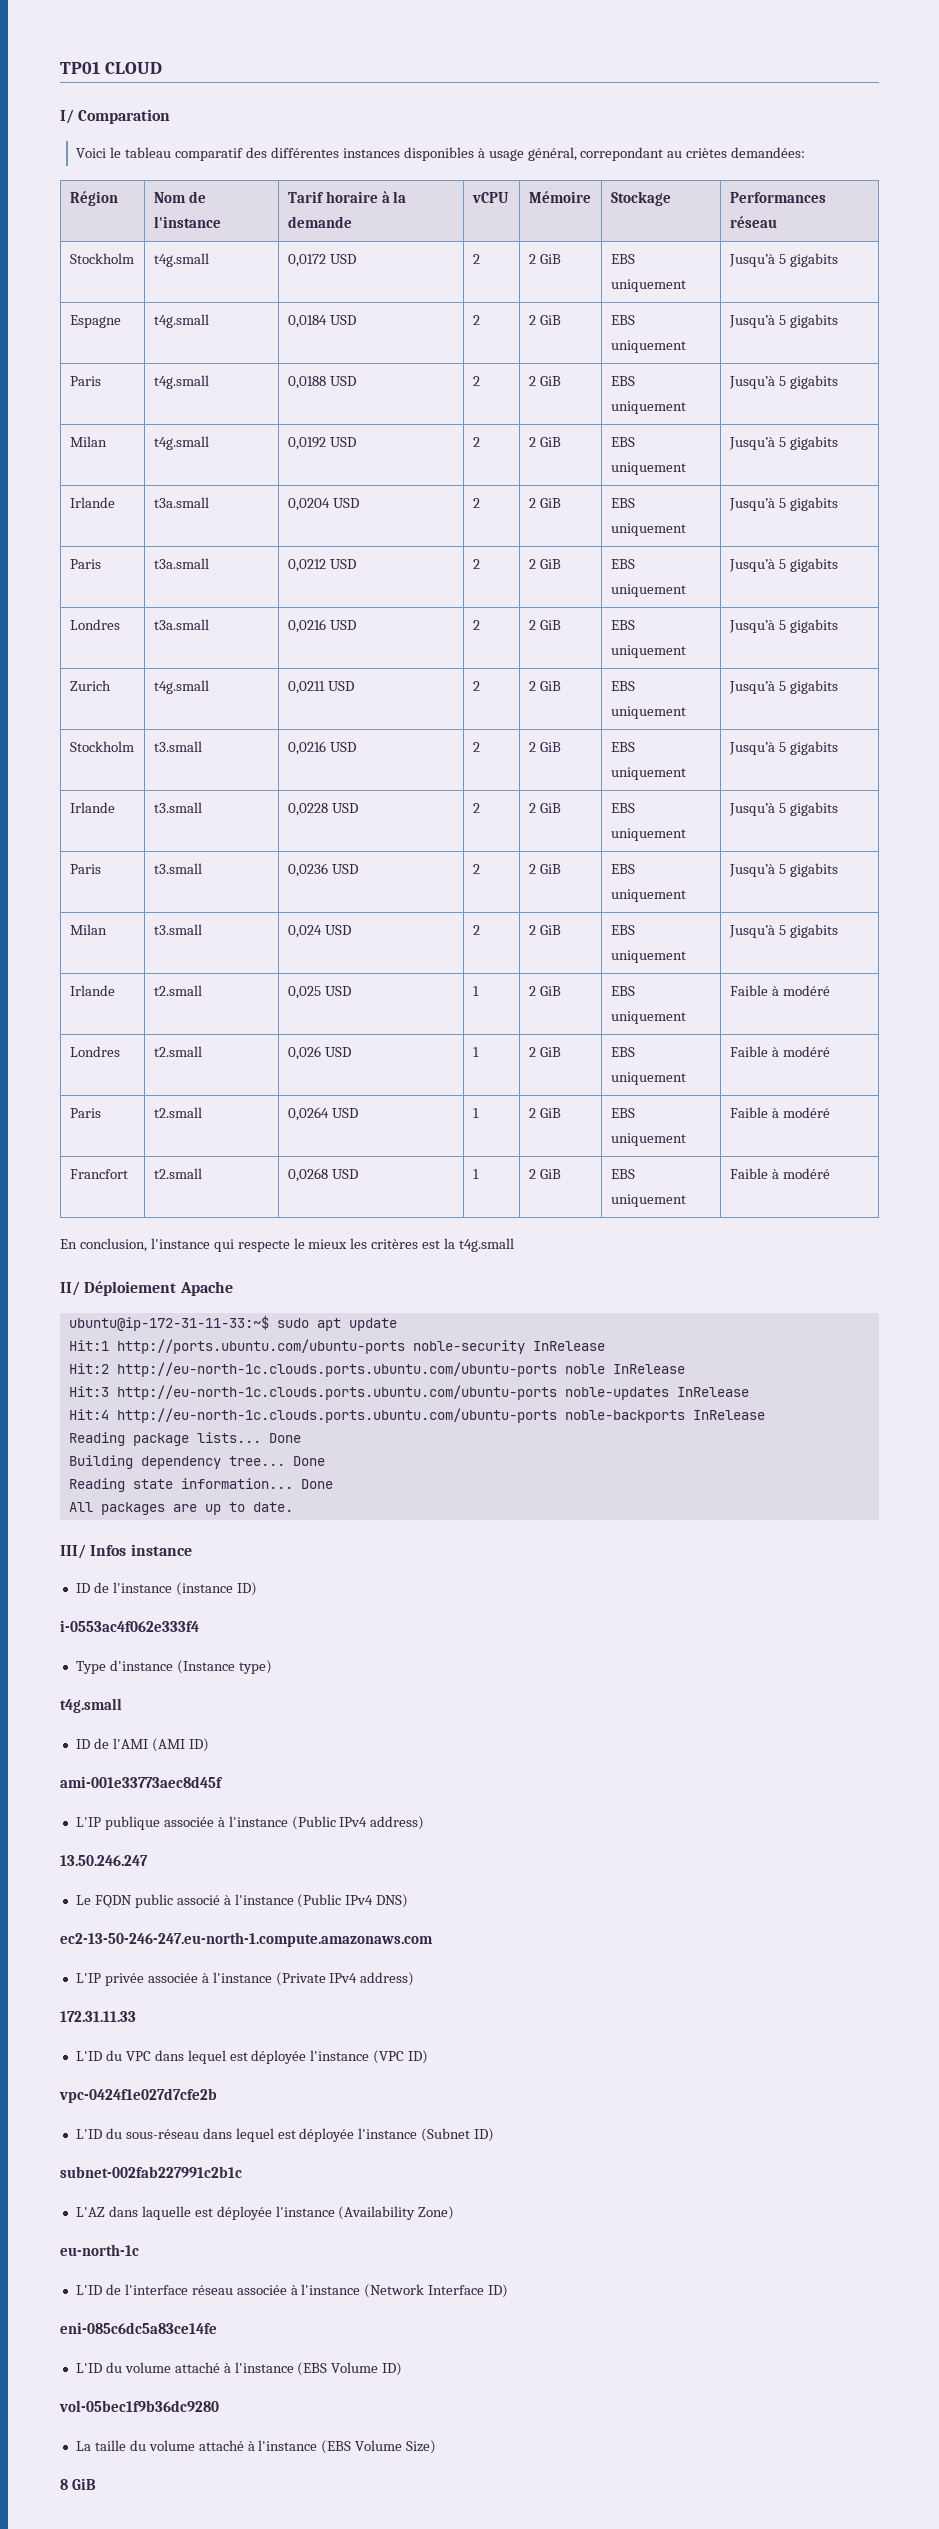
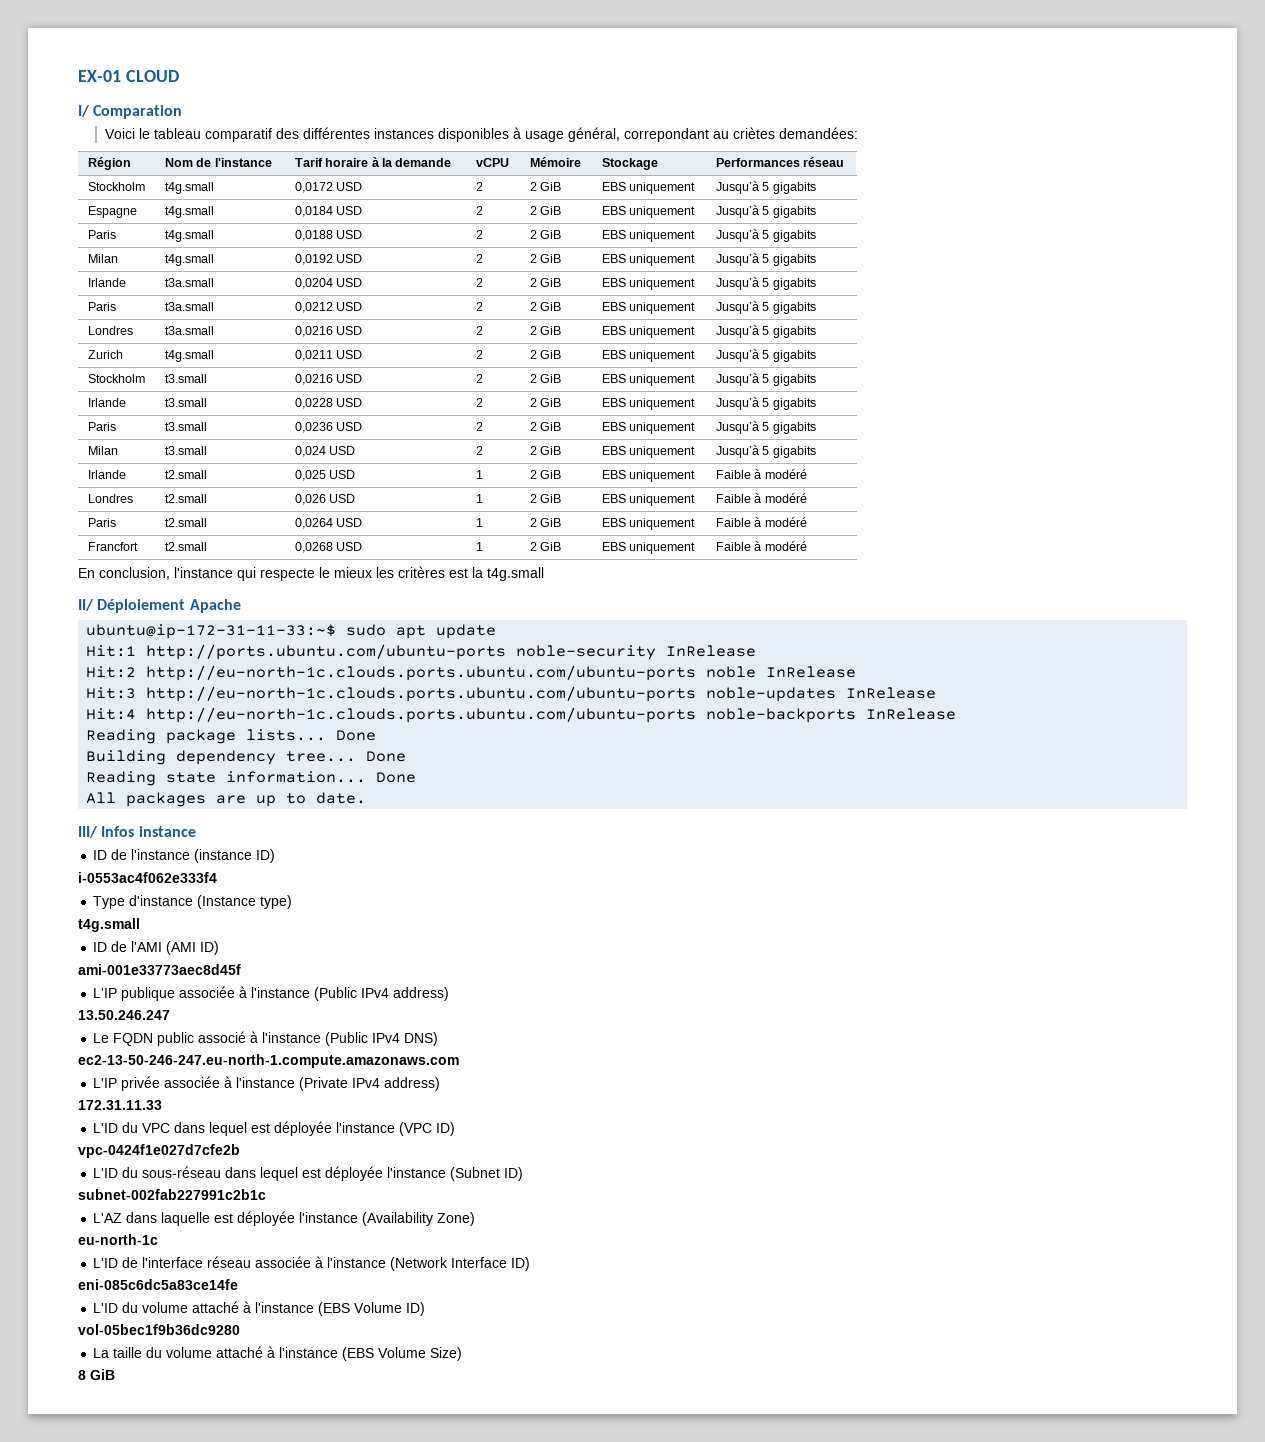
- TP01 CLOUD
+ EX-01 CLOUD

